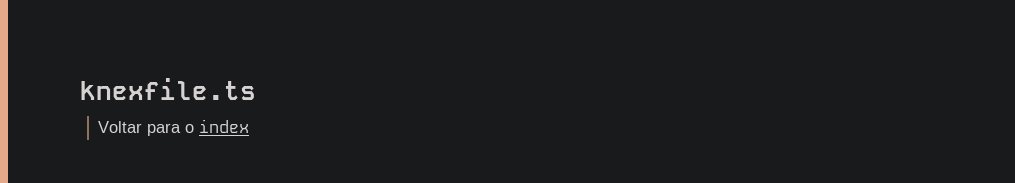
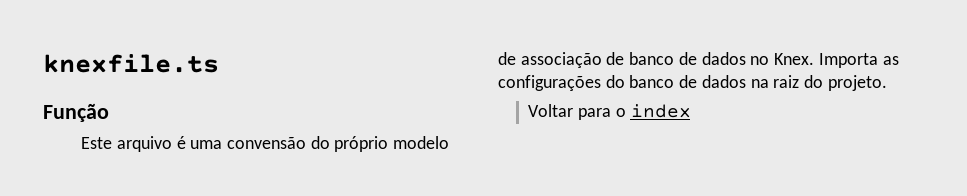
+ Função
+ Este arquivo é uma convensão do próprio modelo de associação de banco de dados no Knex. Importa as configurações do banco de dados na raiz do projeto.

